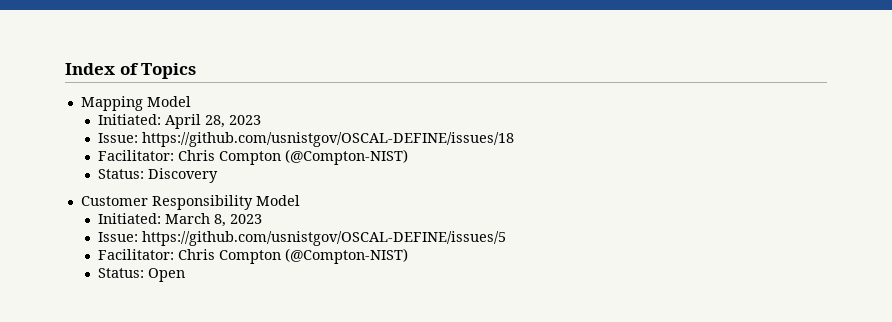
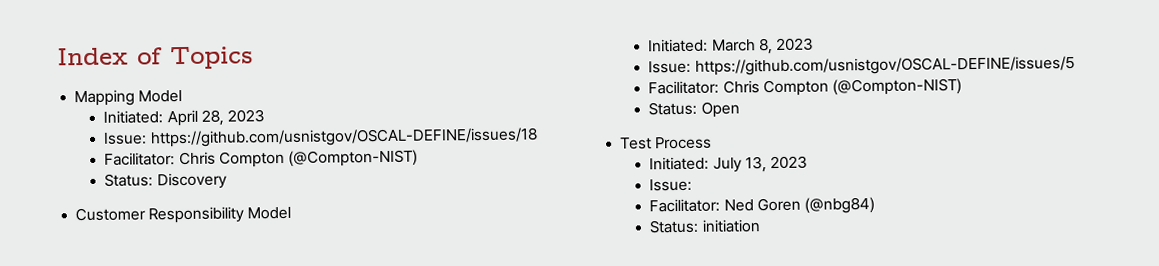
+ Test Process
+ Initiated: July 13, 2023
+ Issue:
+ Facilitator: Ned Goren (@nbg84)
+ Status: initiation

